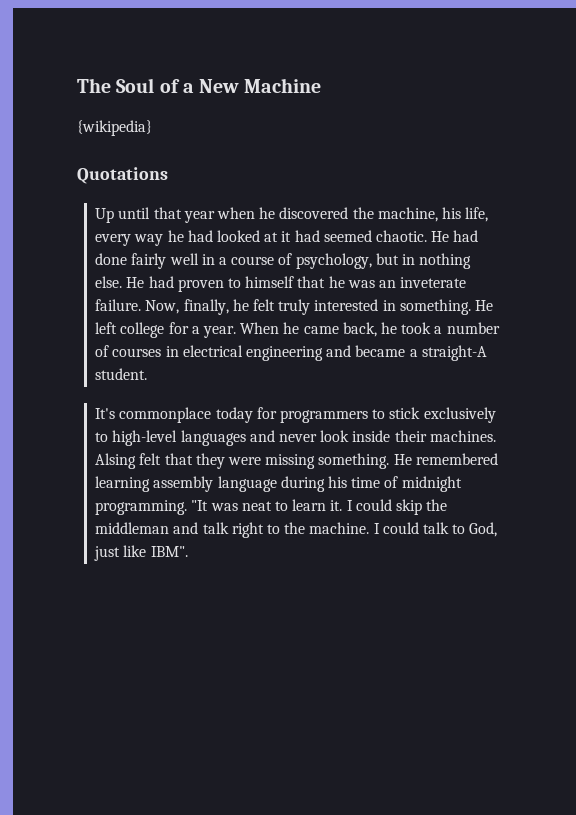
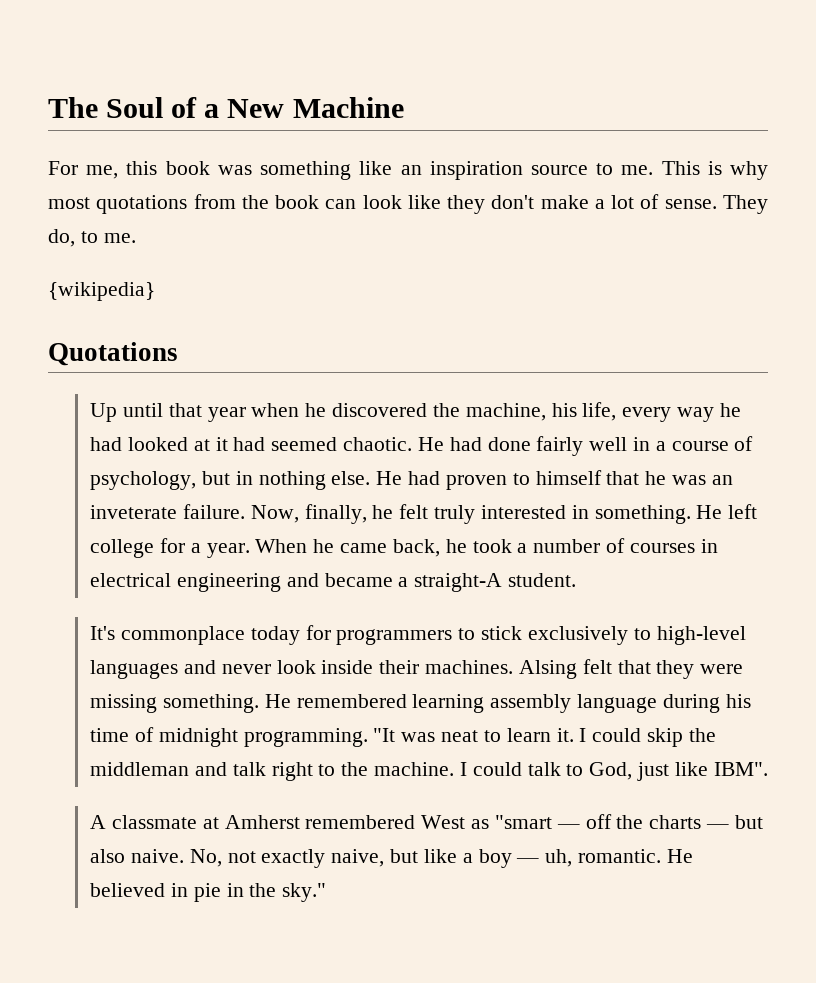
+ For me, this book was something like an inspiration source to me. This is why most quotations from the book can look like they don't make a lot of sense. They do, to me.
+ A classmate at Amherst remembered West as "smart — off the charts — but also naive. No, not exactly naive, but like a boy — uh, romantic. He believed in pie in the sky."

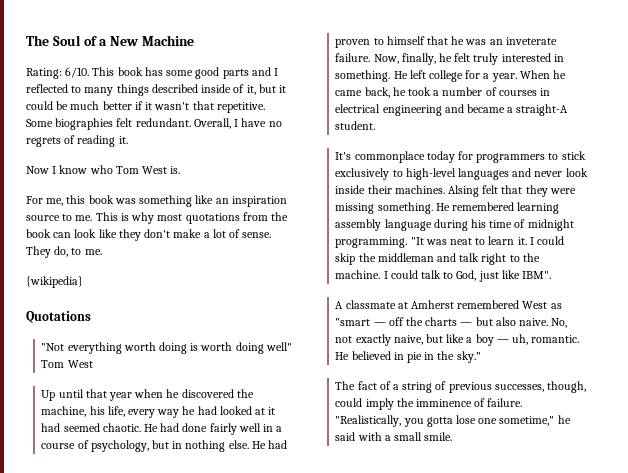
+ Rating: 6/10. This book has some good parts and I reflected to many things described inside of it, but it could be much better if it wasn't that repetitive. Some biographies felt redundant. Overall, I have no regrets of reading it.
+ Now I know who Tom West is.
+ "Not everything worth doing is worth doing well" Tom West
+ The fact of a string of previous successes, though, could imply the imminence of failure. "Realistically, you gotta lose one sometime," he said with a small smile.

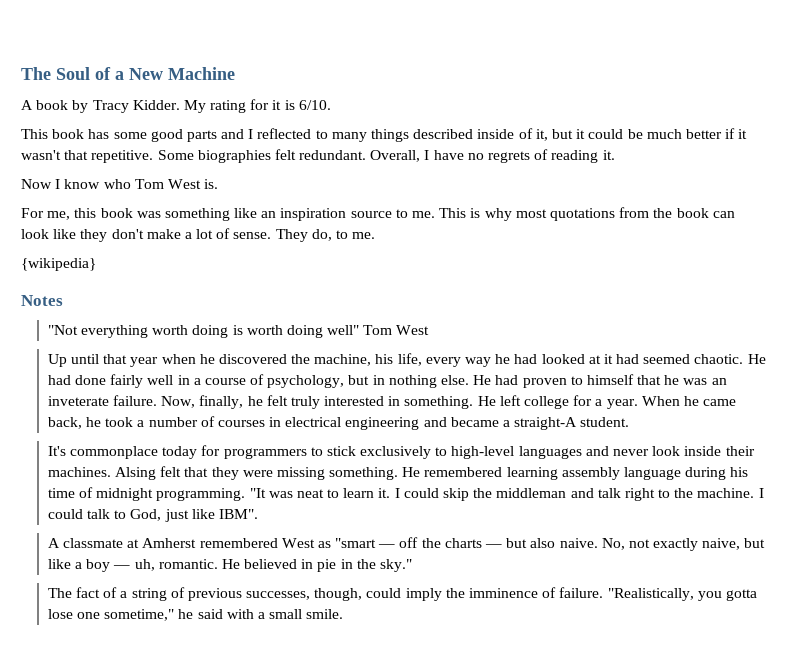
- Rating: 6/10. This book has some good parts and I reflected to many things described inside of it, but it could be much better if it wasn't that repetitive.
+ A book by Tracy Kidder. My rating for it is 6/10.
+ This book has some good parts and I reflected to many things described inside of it, but it could be much better if it wasn't that repetitive.
- Quotations
+ Notes

